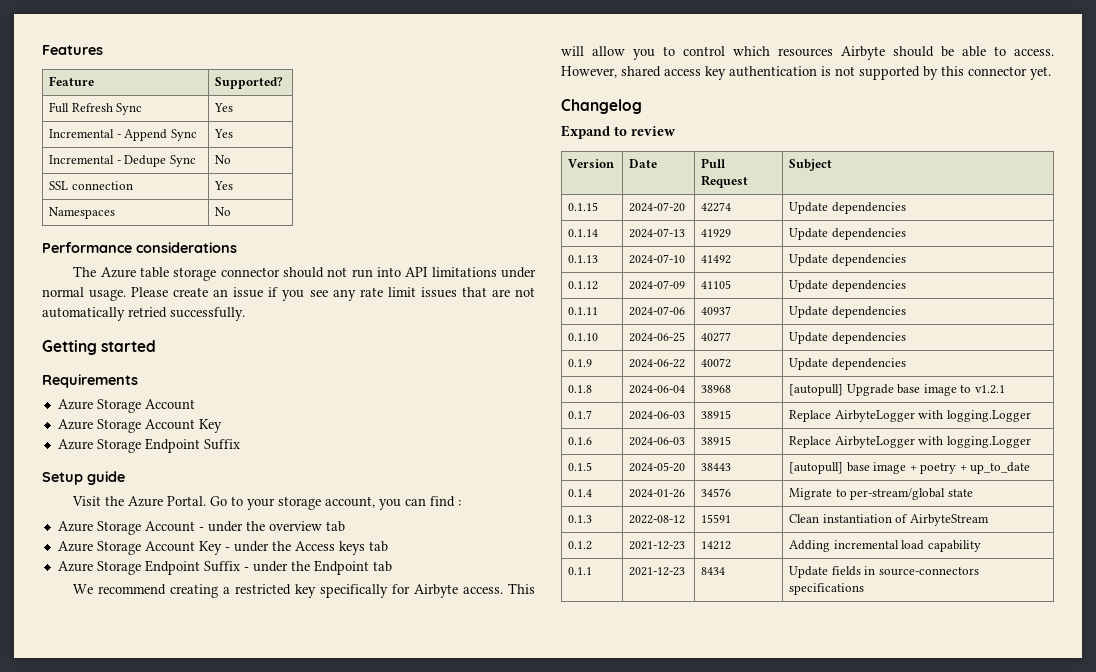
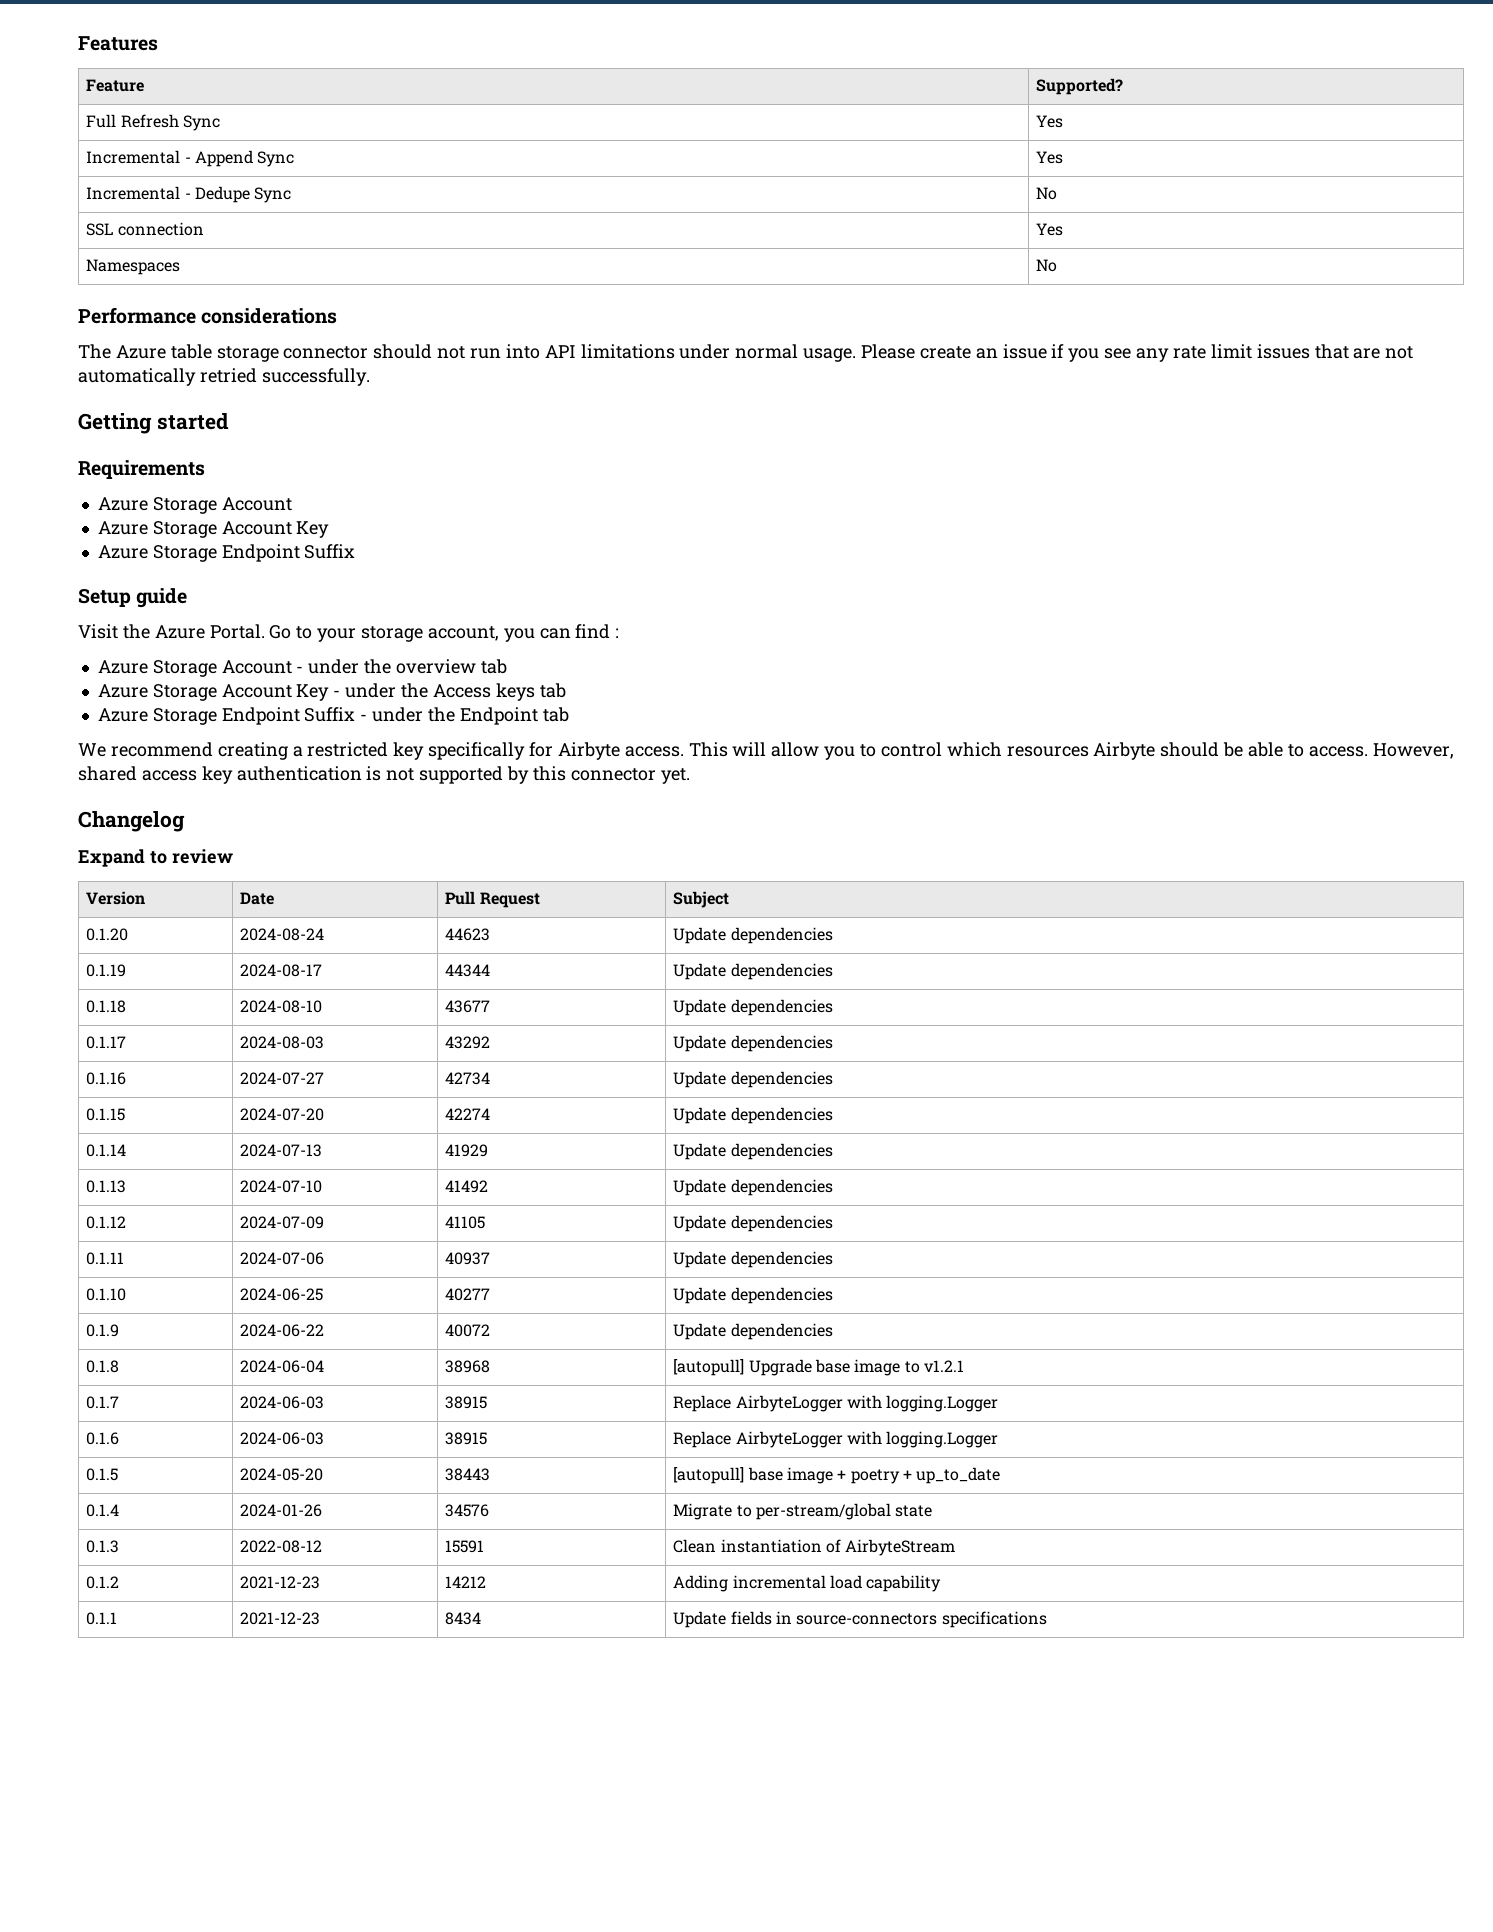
+ 0.1.20 | 2024-08-24 | 44623 | Update dependencies
+ 0.1.19 | 2024-08-17 | 44344 | Update dependencies
+ 0.1.18 | 2024-08-10 | 43677 | Update dependencies
+ 0.1.17 | 2024-08-03 | 43292 | Update dependencies
+ 0.1.16 | 2024-07-27 | 42734 | Update dependencies

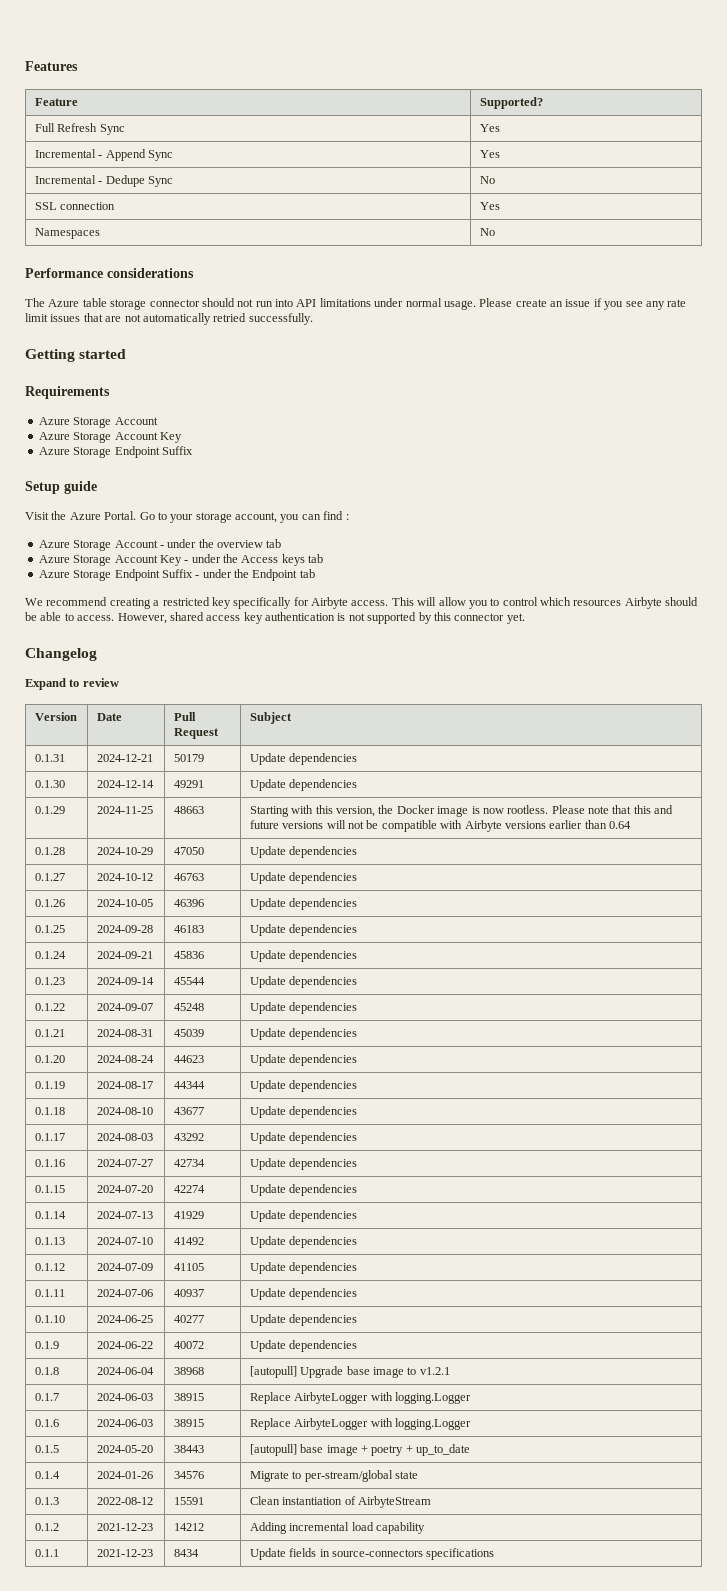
+ 0.1.31 | 2024-12-21 | 50179 | Update dependencies
+ 0.1.30 | 2024-12-14 | 49291 | Update dependencies
+ 0.1.29 | 2024-11-25 | 48663 | Starting with this version, the Docker image is now rootless. Please note that this and future versions will not be compatible with Airbyte versions earlier than 0.64
+ 0.1.28 | 2024-10-29 | 47050 | Update dependencies
+ 0.1.27 | 2024-10-12 | 46763 | Update dependencies
+ 0.1.26 | 2024-10-05 | 46396 | Update dependencies
+ 0.1.25 | 2024-09-28 | 46183 | Update dependencies
+ 0.1.24 | 2024-09-21 | 45836 | Update dependencies
+ 0.1.23 | 2024-09-14 | 45544 | Update dependencies
+ 0.1.22 | 2024-09-07 | 45248 | Update dependencies
+ 0.1.21 | 2024-08-31 | 45039 | Update dependencies

